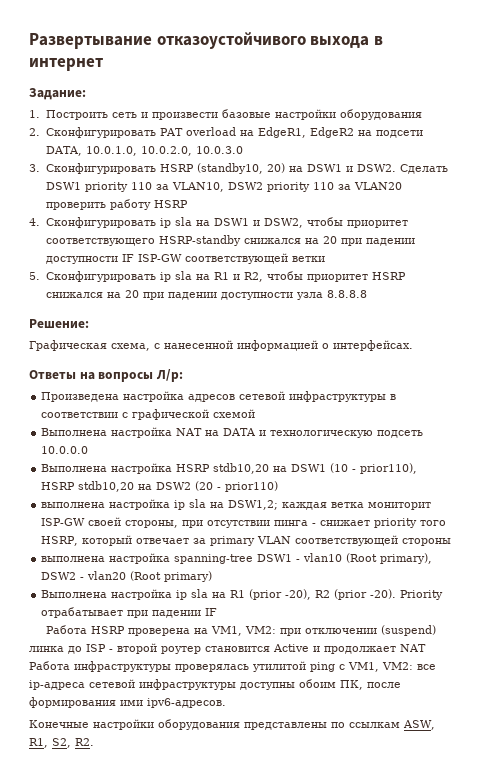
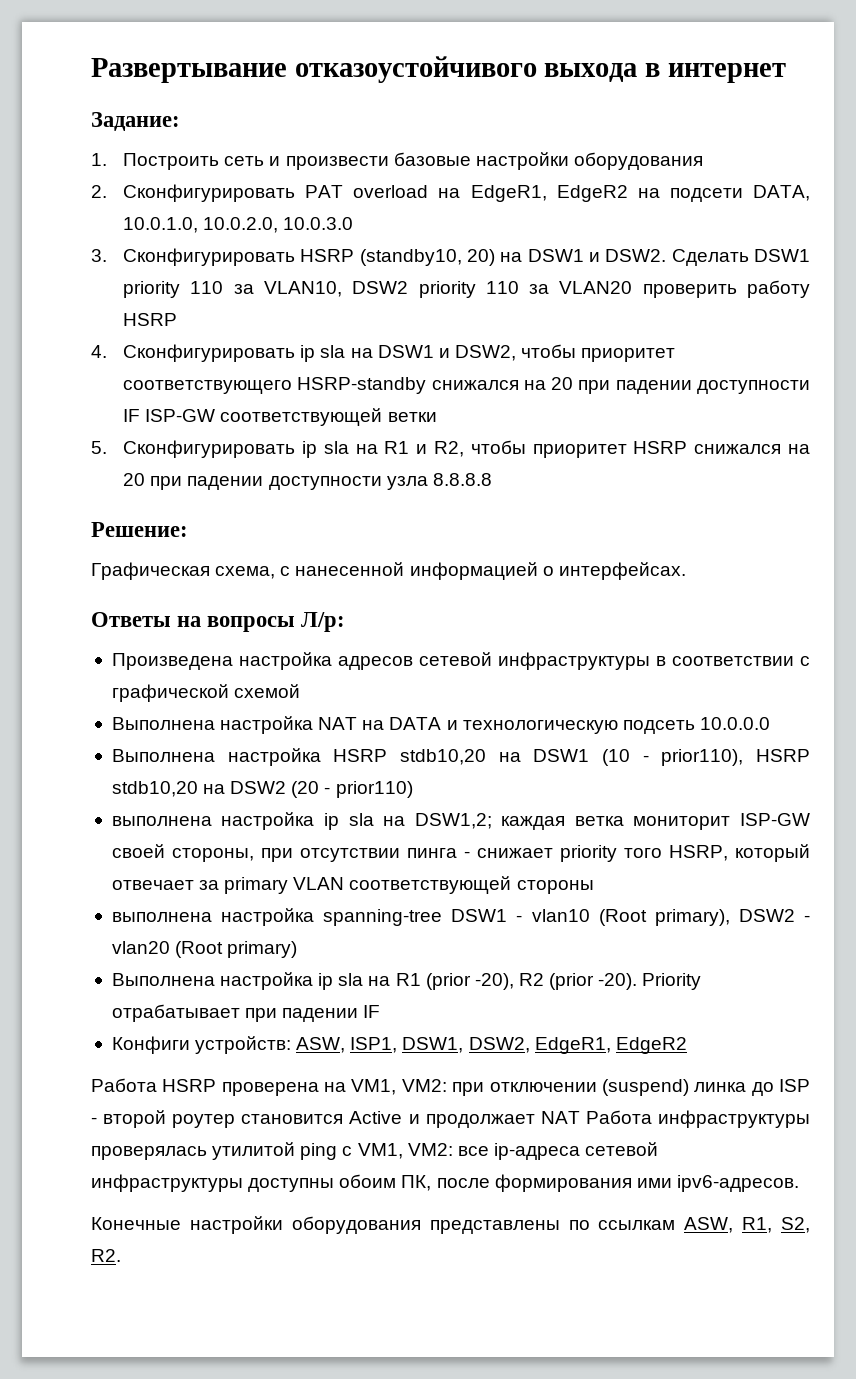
+ Конфиги устройств: ASW, ISP1, DSW1, DSW2, EdgeR1, EdgeR2

